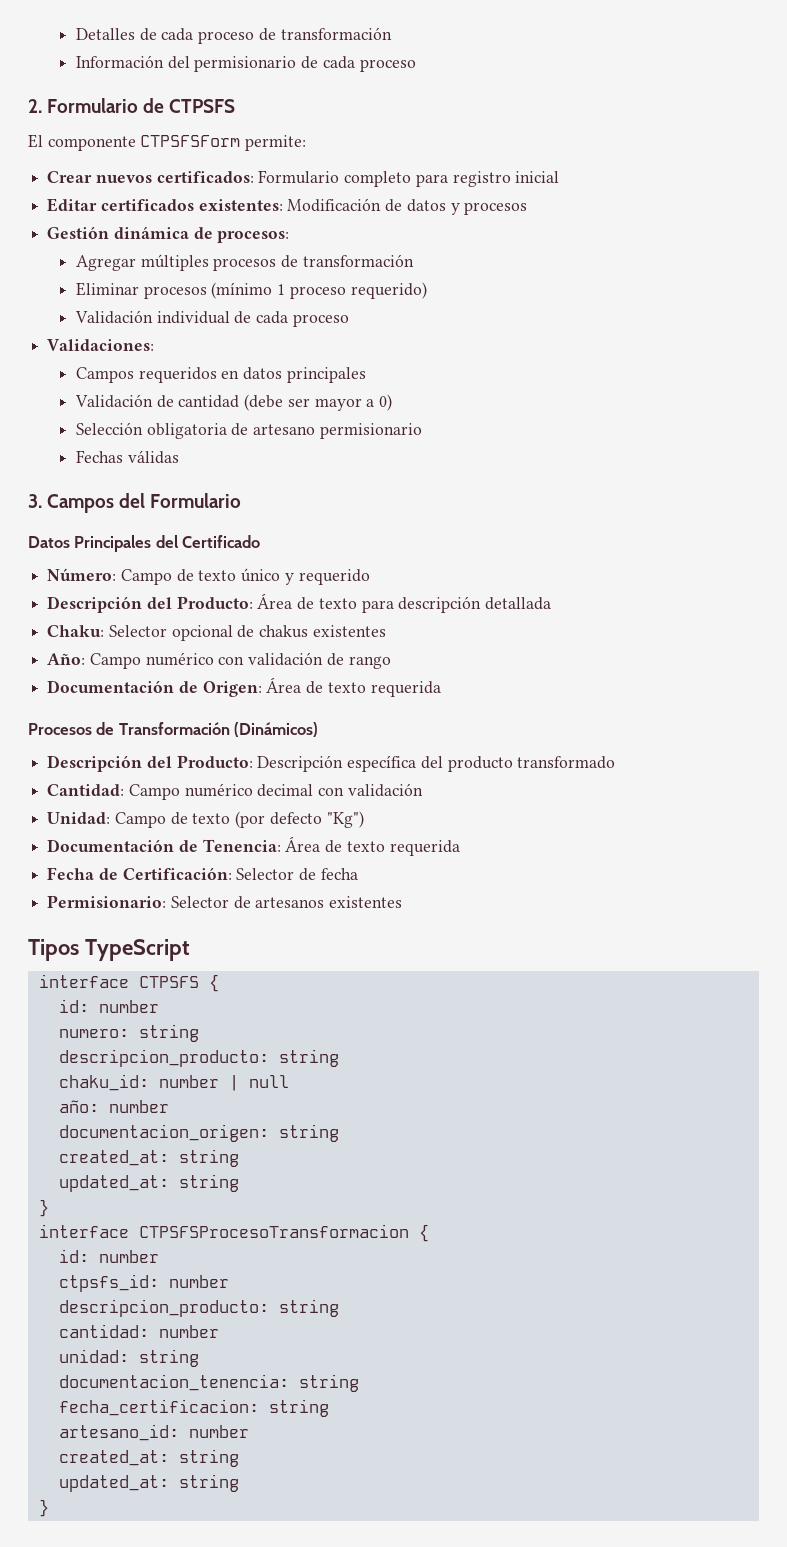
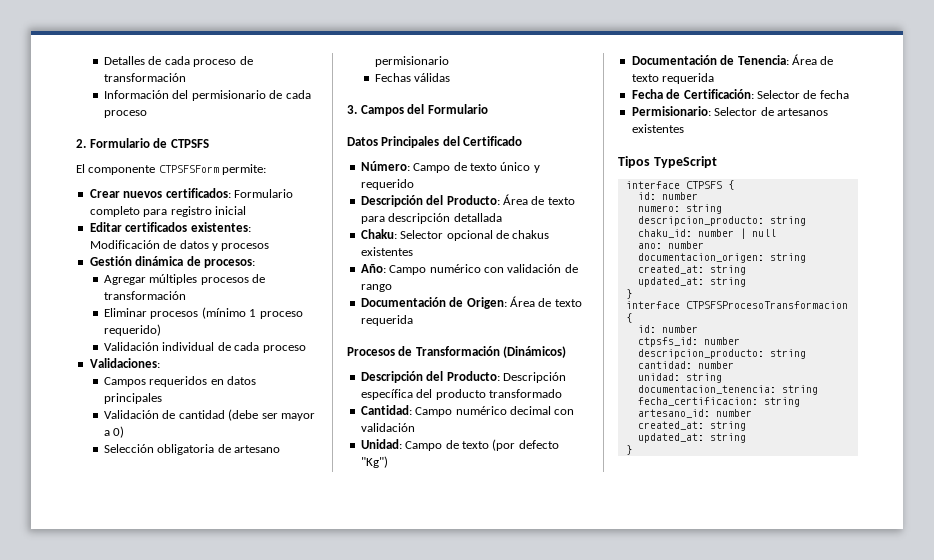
- año: number
+ ano: number

